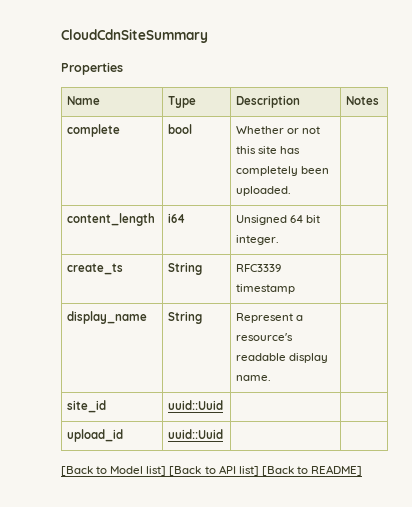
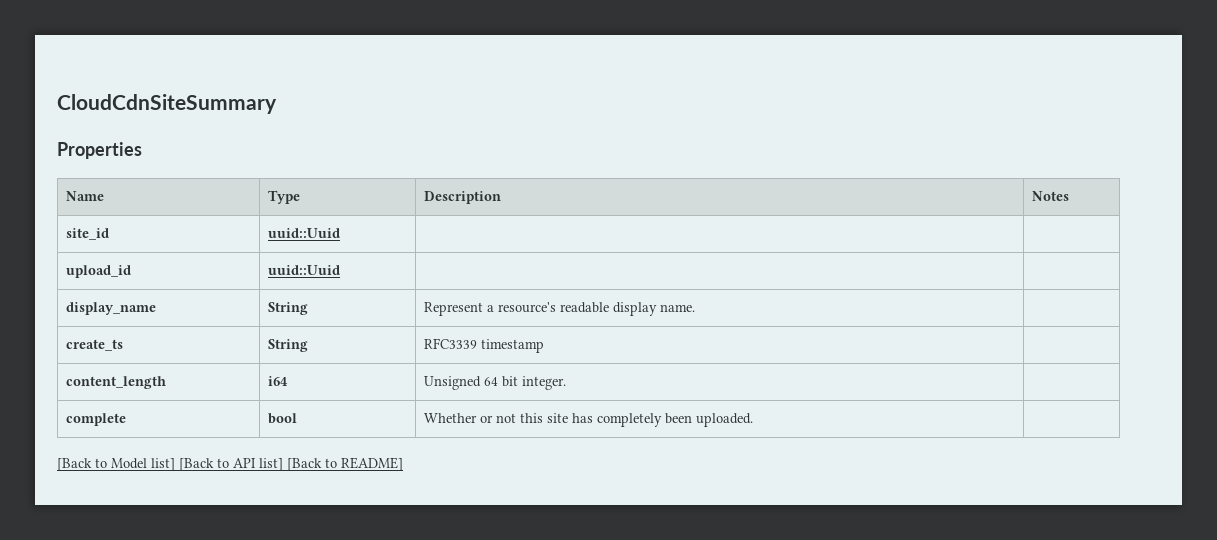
+ site_id | uuid::Uuid | |
+ upload_id | uuid::Uuid | |
+ display_name | String | Represent a resource's readable display name. |
+ create_ts | String | RFC3339 timestamp |
+ content_length | i64 | Unsigned 64 bit integer. |
- content_length | i64 | Unsigned 64 bit integer. |
- create_ts | String | RFC3339 timestamp |
- display_name | String | Represent a resource's readable display name. |
- site_id | uuid::Uuid | |
- upload_id | uuid::Uuid | |

